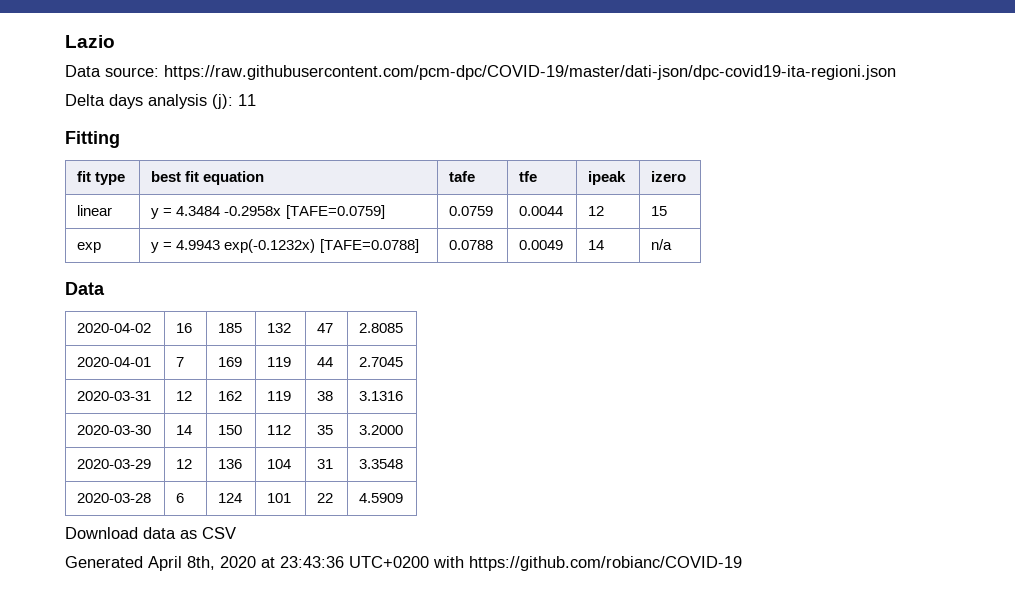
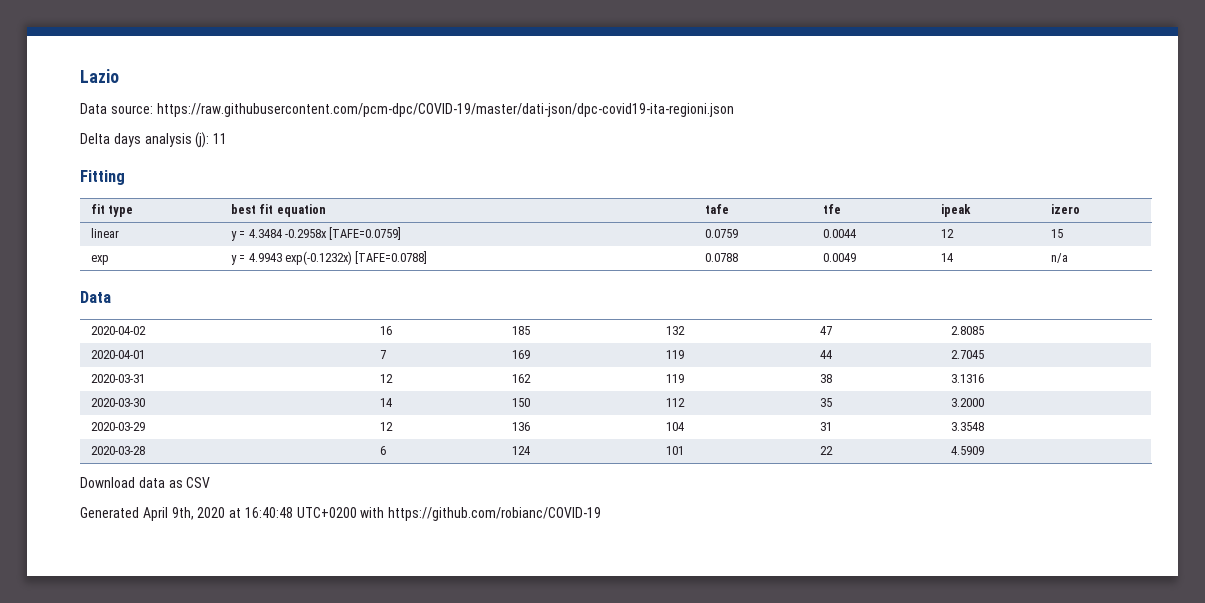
- Generated April 8th, 2020 at 23:43:36 UTC+0200 with https://github.com/robianc/COVID-19
+ Generated April 9th, 2020 at 16:40:48 UTC+0200 with https://github.com/robianc/COVID-19

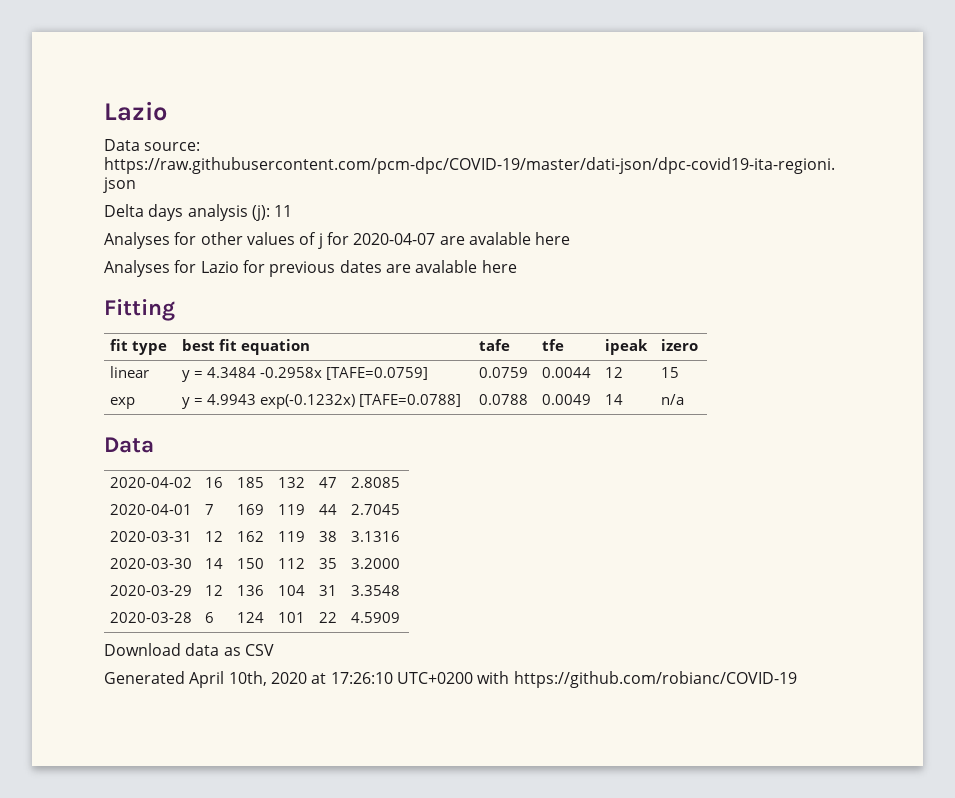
+ Analyses for other values of j for 2020-04-07 are avalable here
+ Analyses for Lazio for previous dates are avalable here
- Generated April 9th, 2020 at 16:40:48 UTC+0200 with https://github.com/robianc/COVID-19
+ Generated April 10th, 2020 at 17:26:10 UTC+0200 with https://github.com/robianc/COVID-19

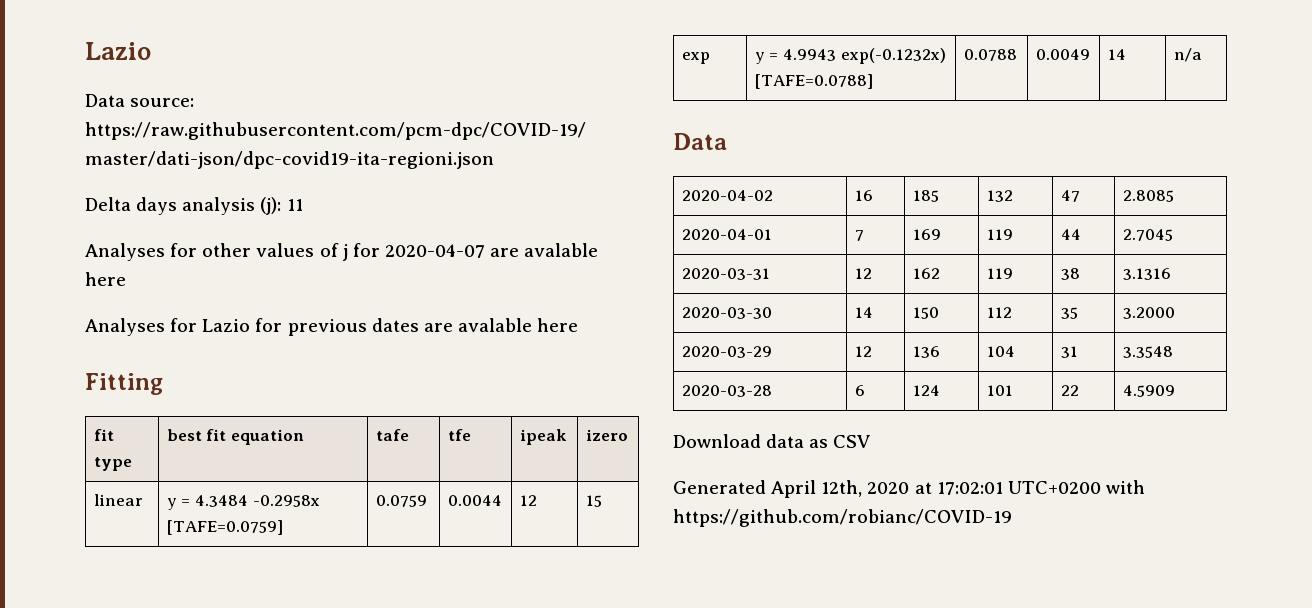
- Generated April 10th, 2020 at 17:26:10 UTC+0200 with https://github.com/robianc/COVID-19
+ Generated April 12th, 2020 at 17:02:01 UTC+0200 with https://github.com/robianc/COVID-19

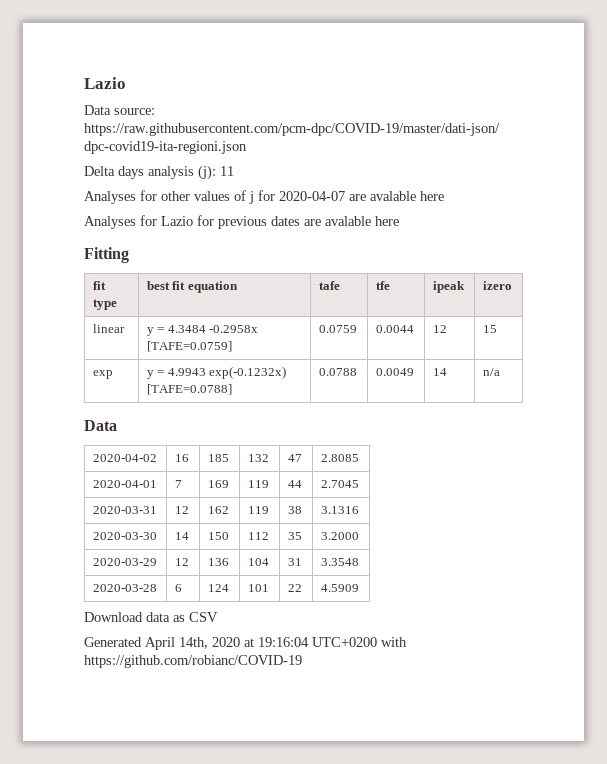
- Generated April 12th, 2020 at 17:02:01 UTC+0200 with https://github.com/robianc/COVID-19
+ Generated April 14th, 2020 at 19:16:04 UTC+0200 with https://github.com/robianc/COVID-19

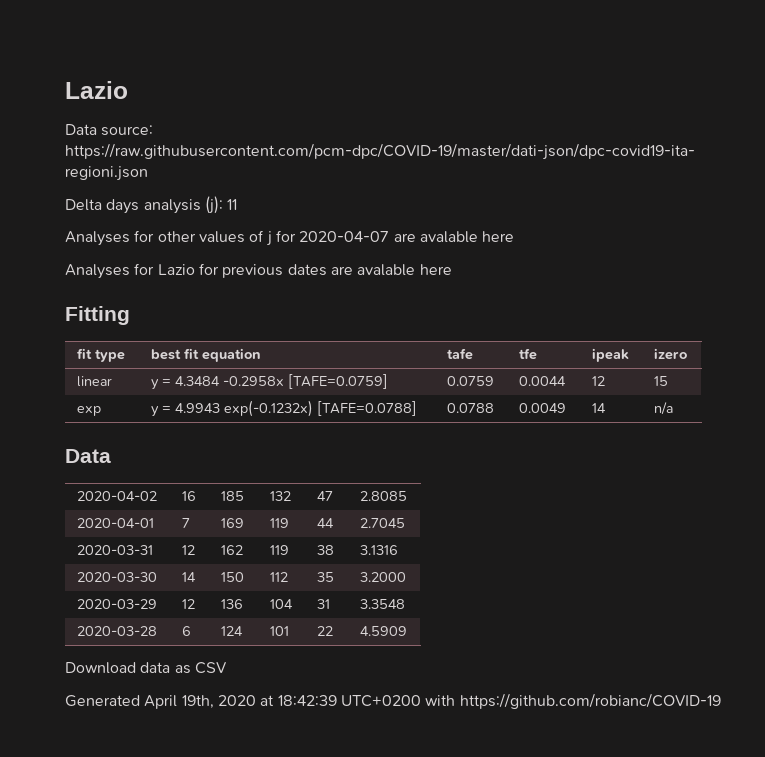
- Generated April 14th, 2020 at 19:16:04 UTC+0200 with https://github.com/robianc/COVID-19
+ Generated April 19th, 2020 at 18:42:39 UTC+0200 with https://github.com/robianc/COVID-19

